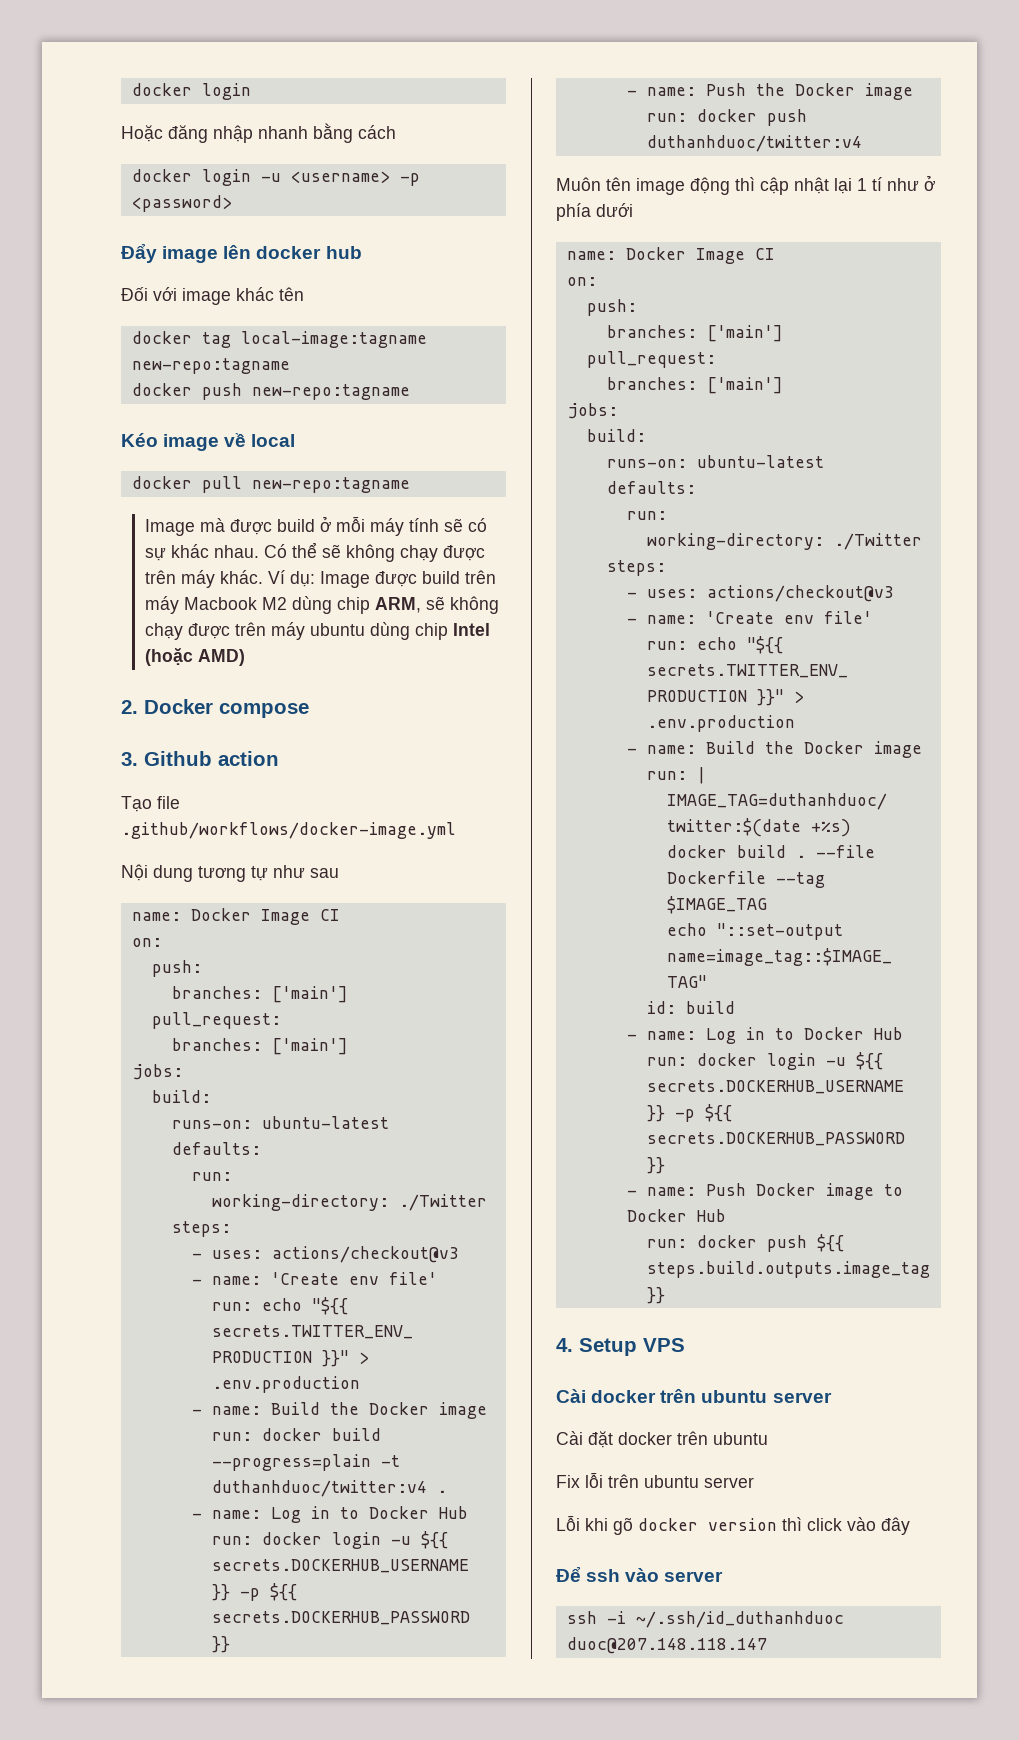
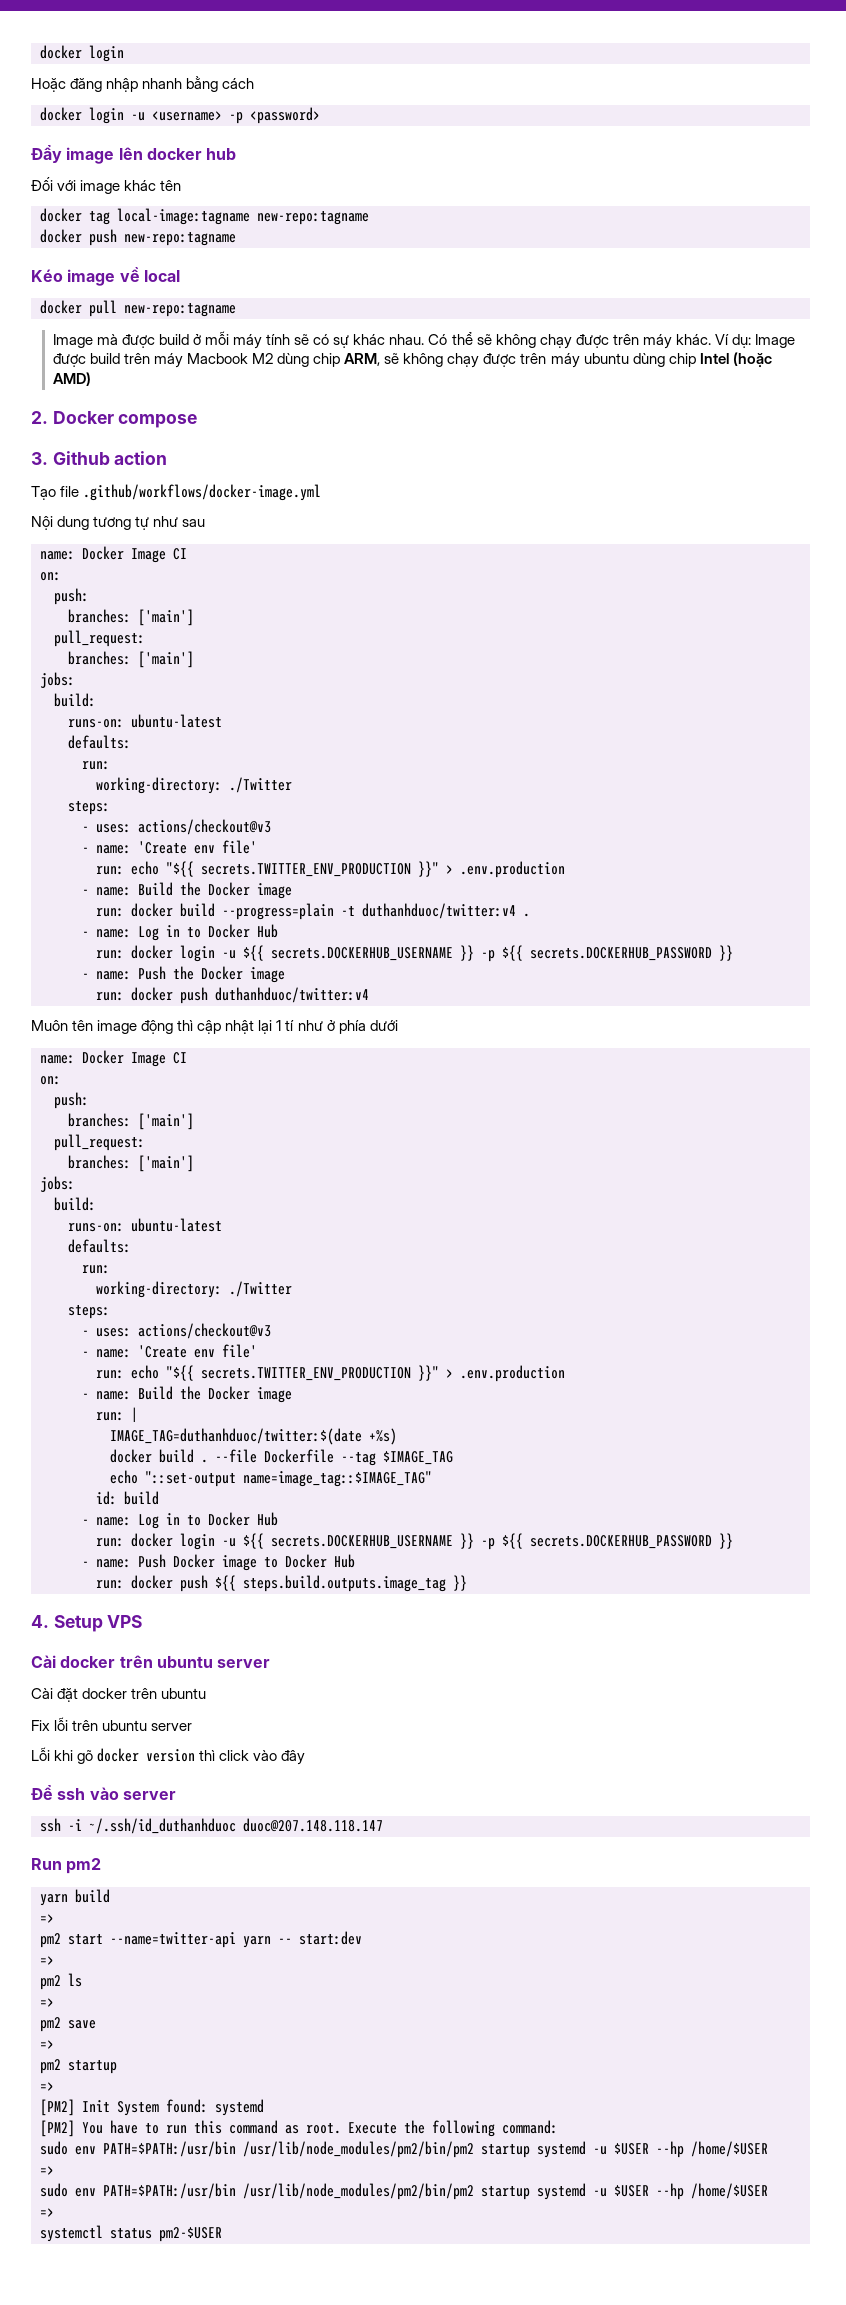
+ Run pm2
+ yarn build
+ =>
+ pm2 start --name=twitter-api yarn -- start:dev
+ =>
+ pm2 ls
+ =>
+ pm2 save
+ =>
+ pm2 startup
+ =>
+ [PM2] Init System found: systemd
+ [PM2] You have to run this command as root. Execute the following command:
+ sudo env PATH=$PATH:/usr/bin /usr/lib/node_modules/pm2/bin/pm2 startup systemd -u $USER --hp /home/$USER
+ =>
+ sudo env PATH=$PATH:/usr/bin /usr/lib/node_modules/pm2/bin/pm2 startup systemd -u $USER --hp /home/$USER
+ =>
+ systemctl status pm2-$USER

